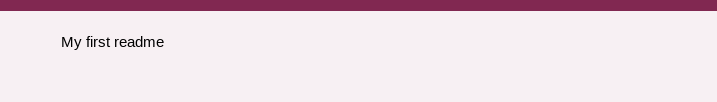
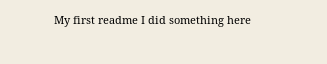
- My first readme
+ My first readme I did something here

